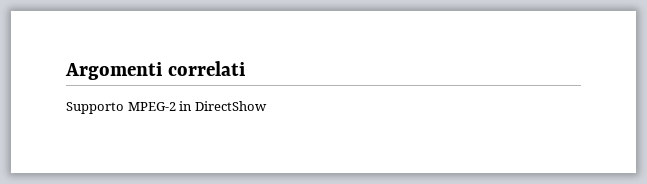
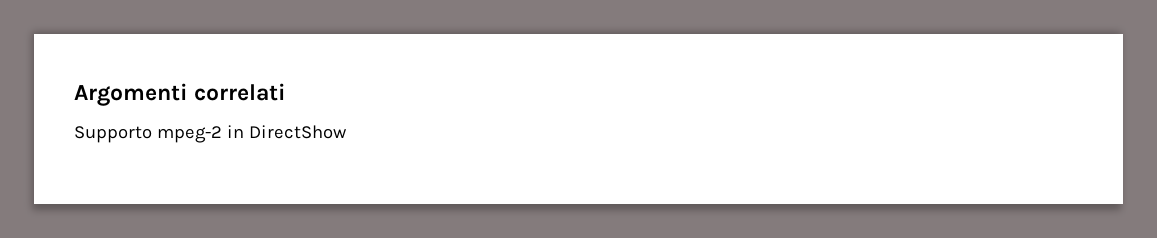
- Supporto MPEG-2 in DirectShow
+ Supporto mpeg-2 in DirectShow

